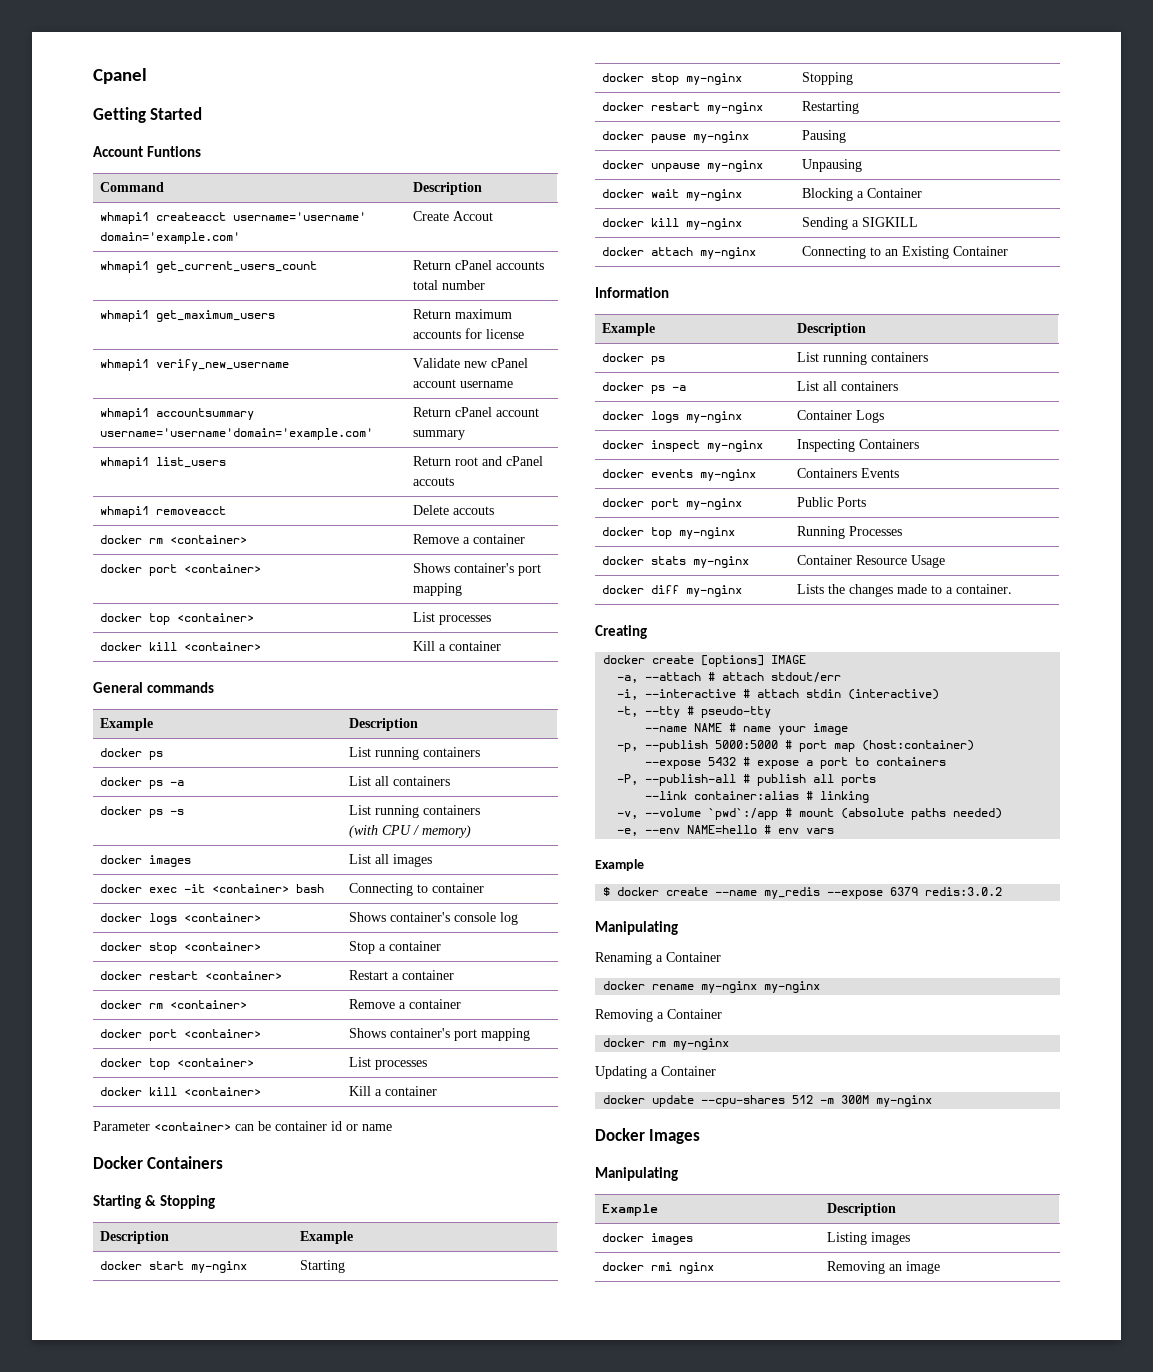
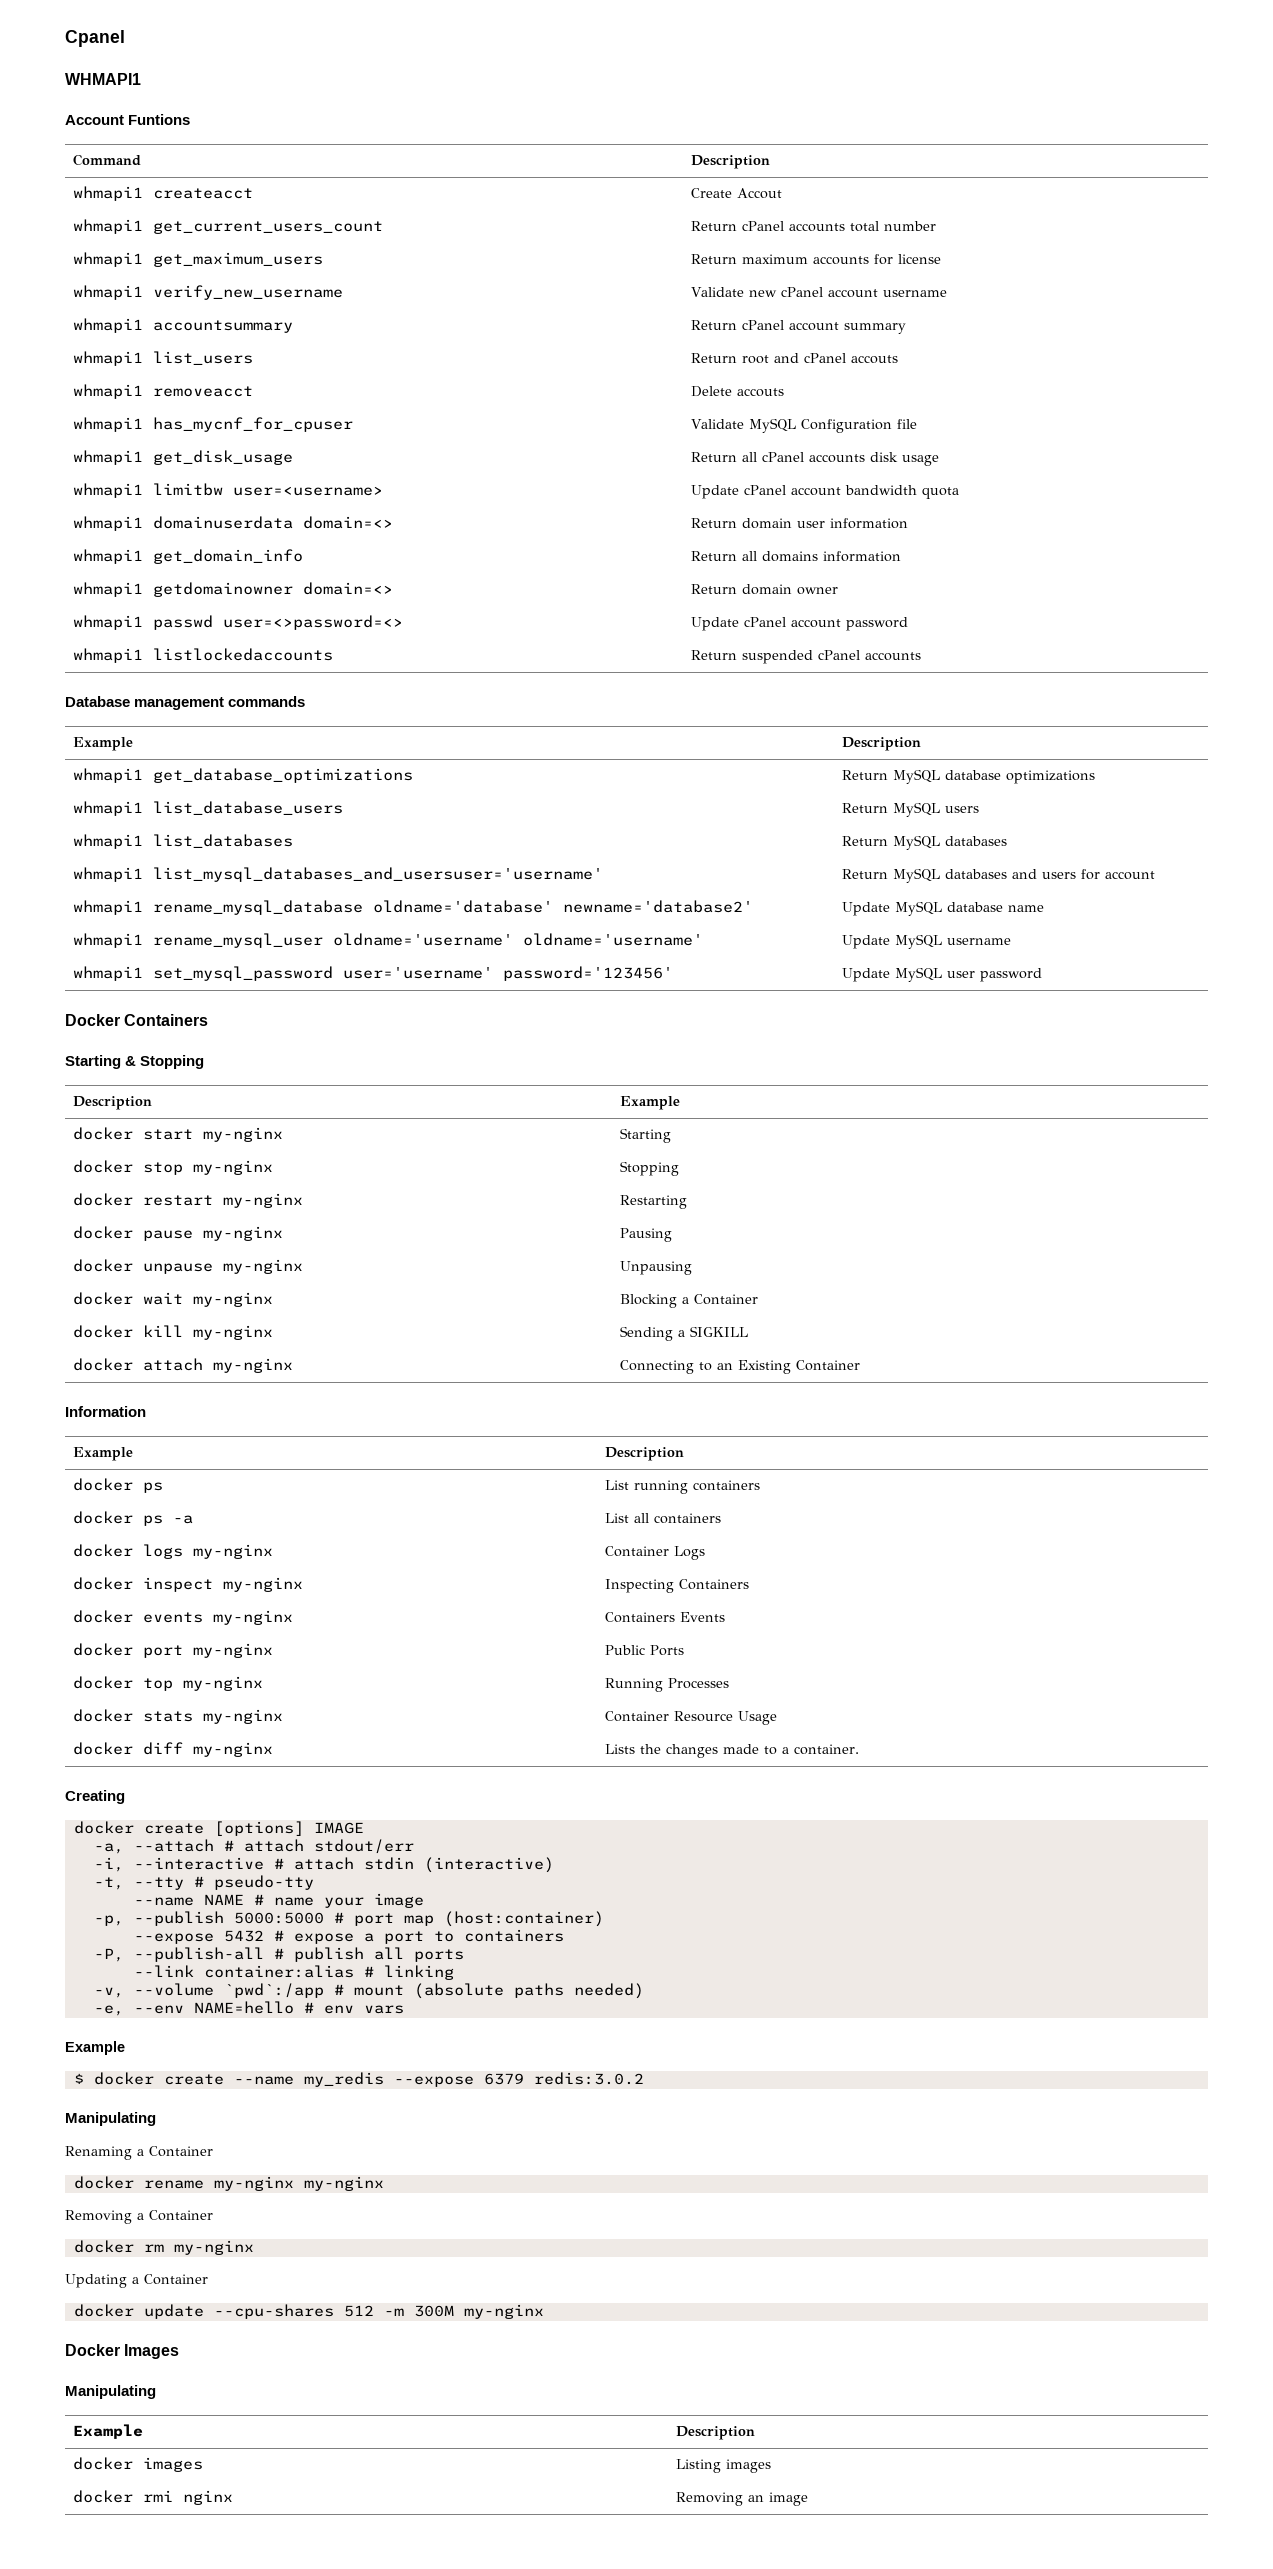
- Getting Started
+ WHMAPI1
- whmapi1 createacct username='username' domain='example.com' | Create Accout
+ whmapi1 createacct | Create Accout
- whmapi1 accountsummary username='username'domain='example.com' | Return cPanel account summary
+ whmapi1 accountsummary | Return cPanel account summary
  whmapi1 removeacct | Delete accouts
- docker rm <container> | Remove a container
- docker port <container> | Shows container's port mapping
- docker top <container> | List processes
- docker kill <container> | Kill a container
- General commands
+ whmapi1 has_mycnf_for_cpuser | Validate MySQL Configuration file
+ whmapi1 get_disk_usage | Return all cPanel accounts disk usage
+ whmapi1 limitbw user=<username> | Update cPanel account bandwidth quota
+ whmapi1 domainuserdata domain=<> | Return domain user information
+ whmapi1 get_domain_info | Return all domains information
+ whmapi1 getdomainowner domain=<> | Return domain owner
+ whmapi1 passwd user=<>password=<> | Update cPanel account password
+ whmapi1 listlockedaccounts | Return suspended cPanel accounts
+ Database management commands
  Example | Description
- docker ps | List running containers
- docker ps -a | List all containers
- docker ps -s | List running containers
- (with CPU / memory)
- docker images | List all images
- docker exec -it <container> bash | Connecting to container
- docker logs <container> | Shows container's console log
- docker stop <container> | Stop a container
- docker restart <container> | Restart a container
- docker rm <container> | Remove a container
- docker port <container> | Shows container's port mapping
- docker top <container> | List processes
- docker kill <container> | Kill a container
- Parameter <container> can be container id or name
+ whmapi1 get_database_optimizations | Return MySQL database optimizations
+ whmapi1 list_database_users | Return MySQL users
+ whmapi1 list_databases | Return MySQL databases
+ whmapi1 list_mysql_databases_and_usersuser='username' | Return MySQL databases and users for account
+ whmapi1 rename_mysql_database oldname='database' newname='database2' | Update MySQL database name
+ whmapi1 rename_mysql_user oldname='username' oldname='username' | Update MySQL username
+ whmapi1 set_mysql_password user='username' password='123456' | Update MySQL user password

